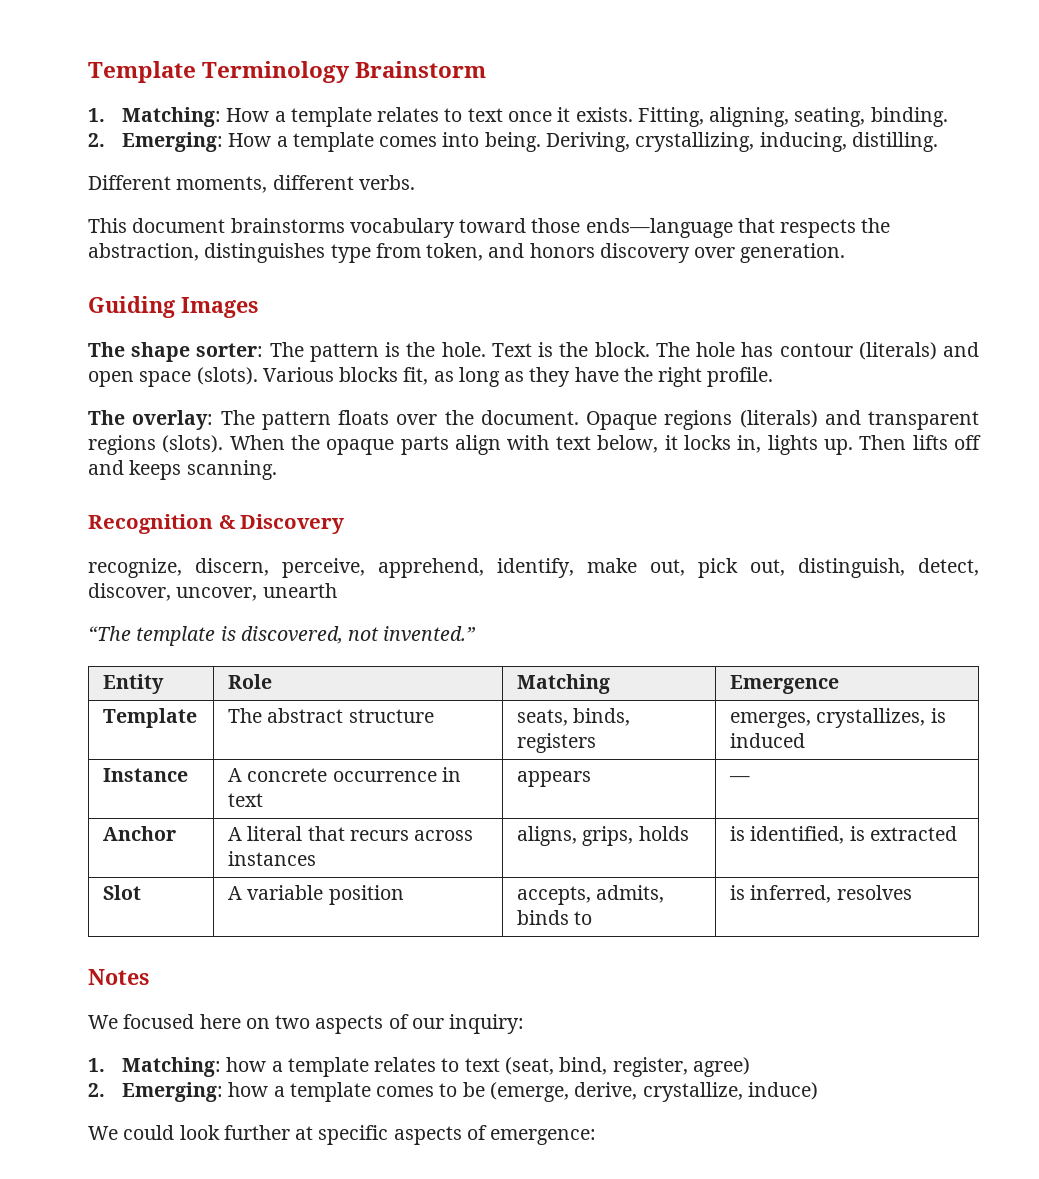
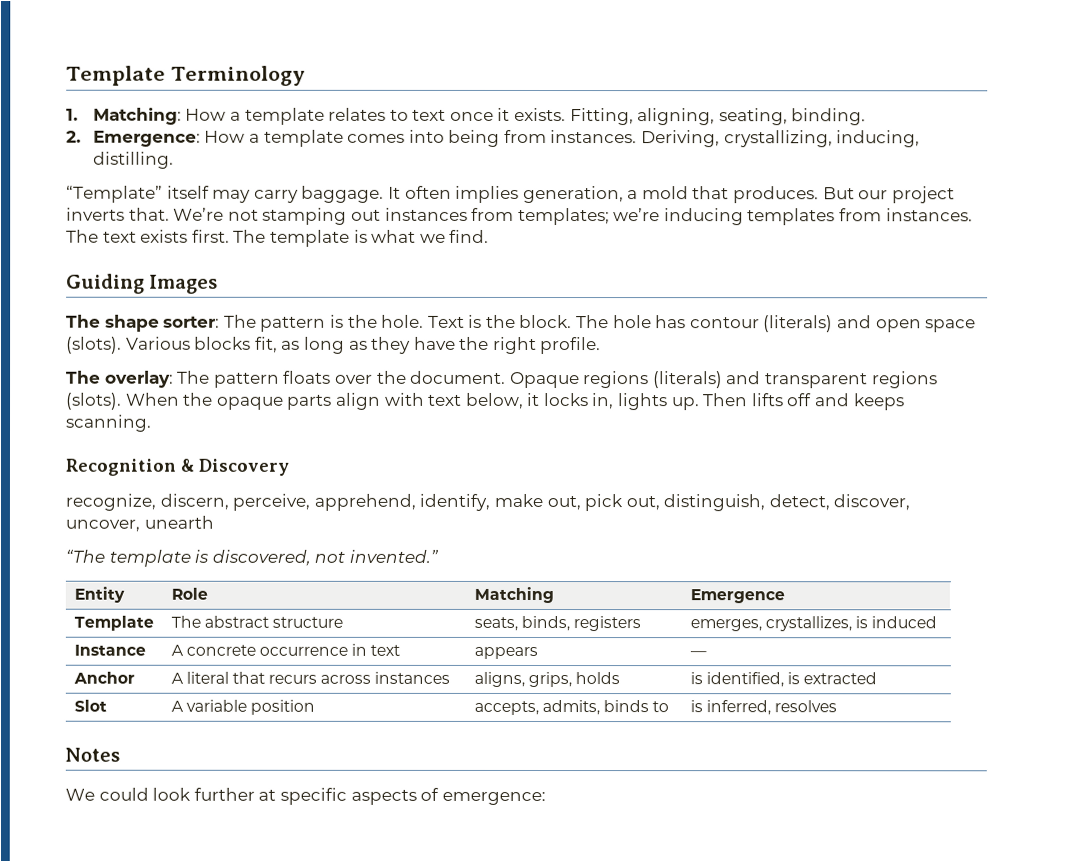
- Template Terminology Brainstorm
+ Template Terminology
- 2. Emerging: How a template comes into being.
+ 2. Emergence: How a template comes into being from instances.
- Different moments, different verbs.
- This document brainstorms vocabulary toward those ends—language that respects the abstraction, distinguishes type from token, and honors discovery over generation.
+ “Template” itself may carry baggage. It often implies generation, a mold that produces. But our project inverts that. We’re not stamping out instances from templates; we’re inducing templates from instances. The text exists first. The template is what we find.
- We focused here on two aspects of our inquiry:
- 1. Matching: how a template relates to text (seat, bind, register, agree)
- 2. Emerging: how a template comes to be (emerge, derive, crystallize, induce)

